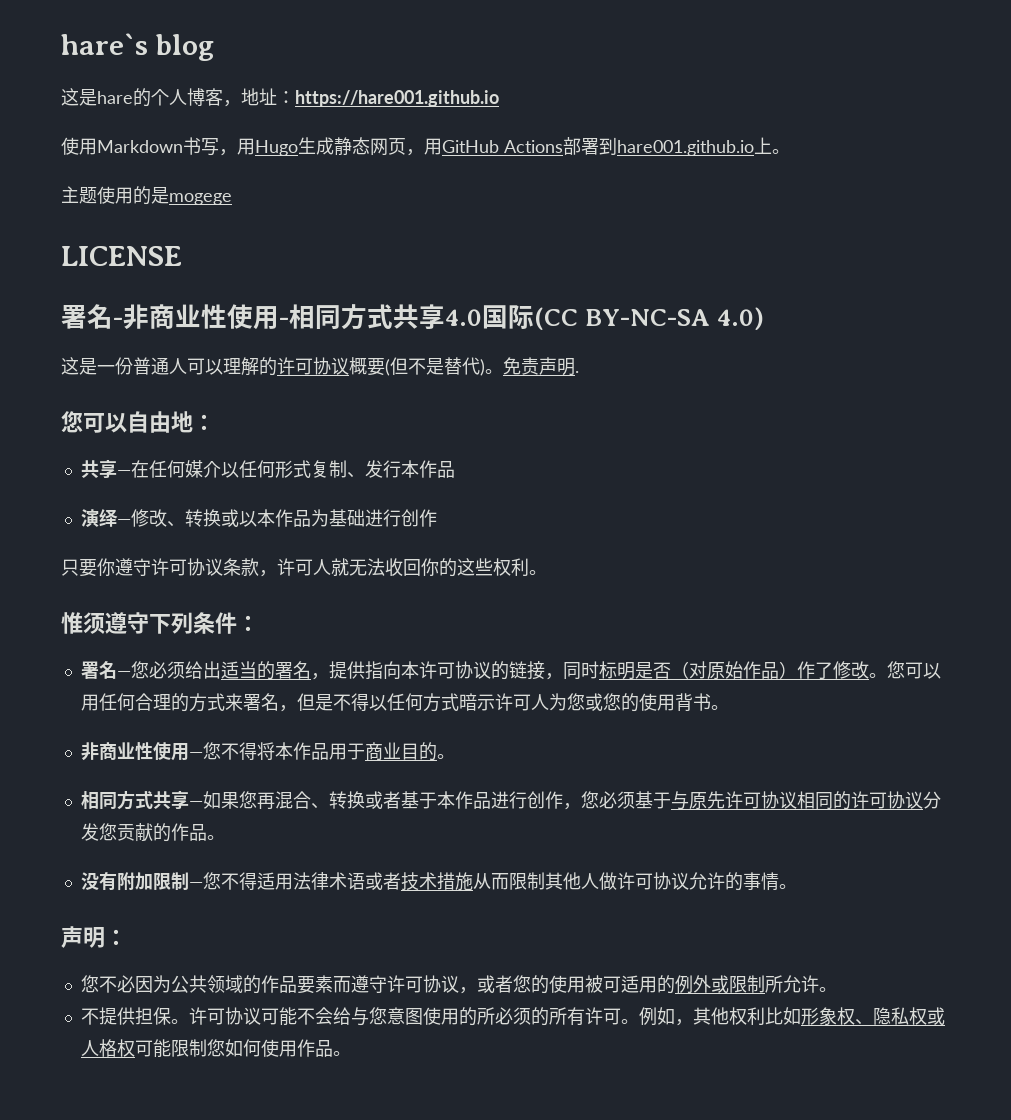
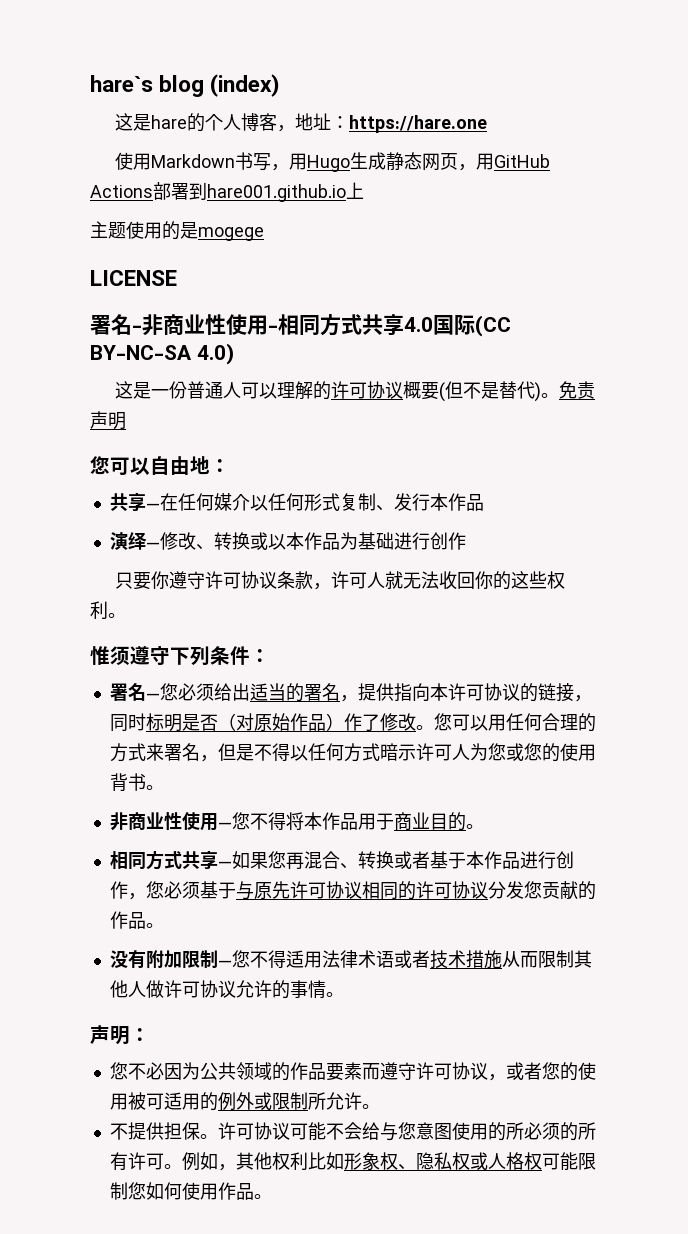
- hare`s blog
+ hare`s blog (index)
- 这是hare的个人博客，地址：https://hare001.github.io
+ 这是hare的个人博客，地址：https://hare.one
- 使用Markdown书写，用Hugo生成静态网页，用GitHub Actions部署到hare001.github.io上。
+ 使用Markdown书写，用Hugo生成静态网页，用GitHub Actions部署到hare001.github.io上
- 免责声明.
+ 免责声明

